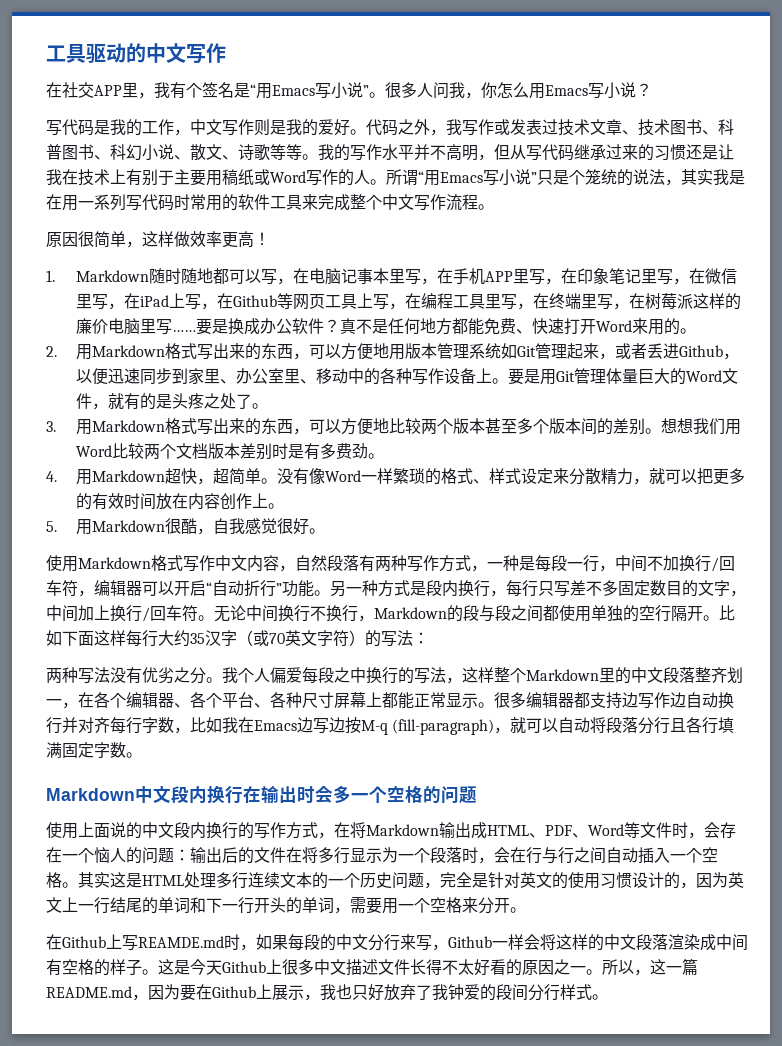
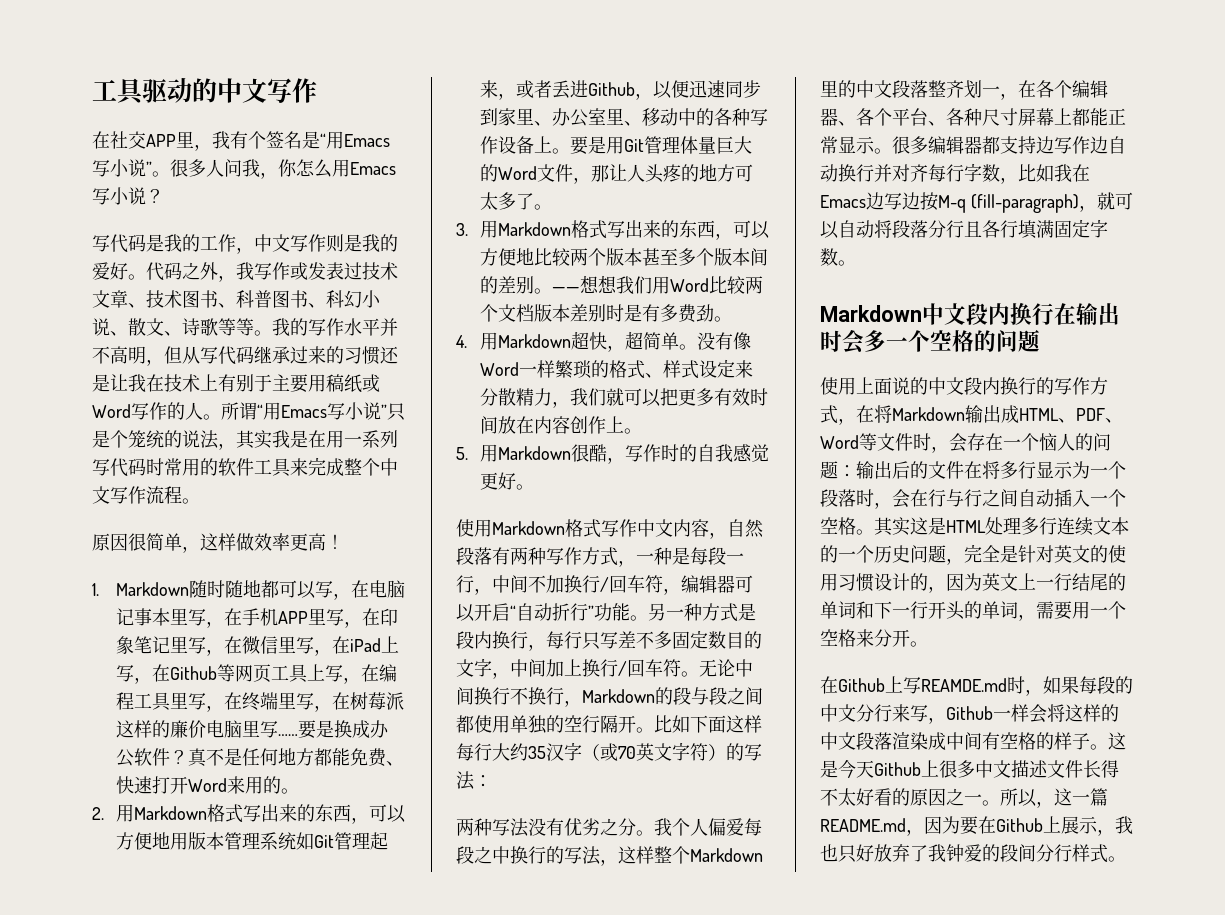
- 要是用Git管理体量巨大的Word文件，就有的是头疼之处了。
+ 要是用Git管理体量巨大的Word文件，那让人头疼的地方可太多了。
- 想想我们用Word比较两个文档版本差别时是有多费劲。
+ ——想想我们用Word比较两个文档版本差别时是有多费劲。
- 没有像Word一样繁琐的格式、样式设定来分散精力，就可以把更多的有效时间放在内容创作上。
+ 没有像Word一样繁琐的格式、样式设定来分散精力，我们就可以把更多有效时间放在内容创作上。
- 5.用Markdown很酷，自我感觉很好。
+ 5.用Markdown很酷，写作时的自我感觉更好。

